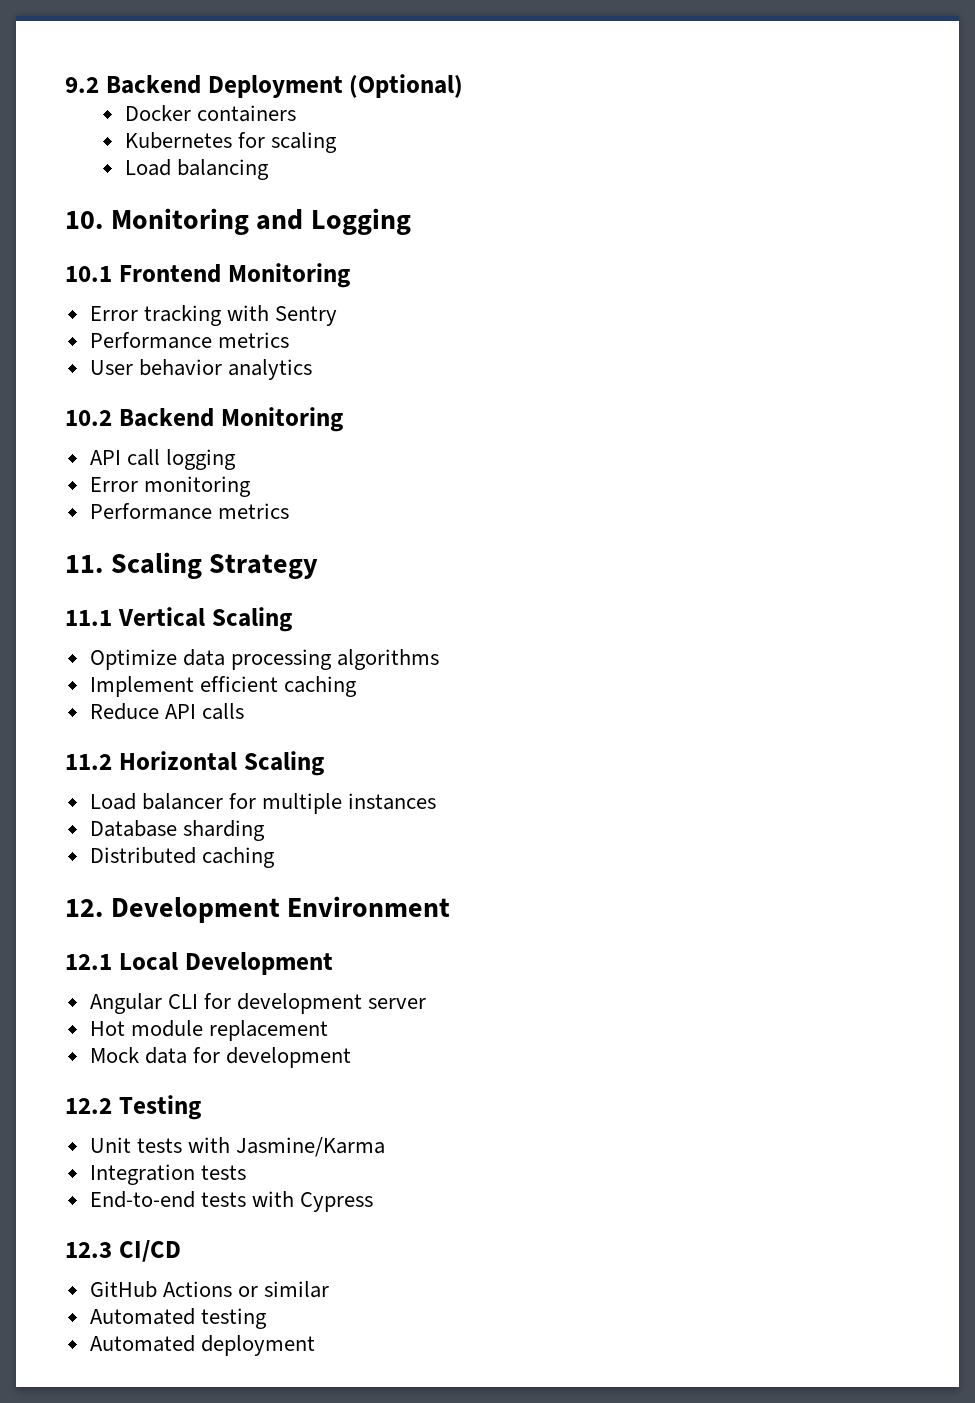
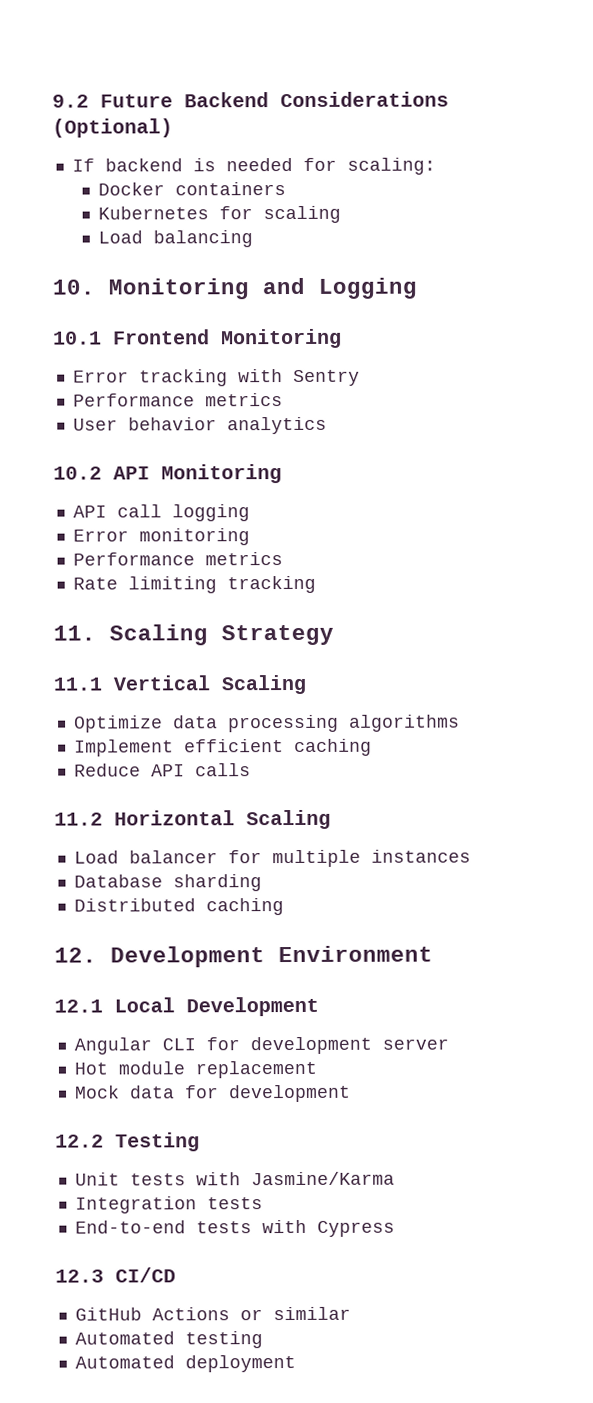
- 9.2 Backend Deployment (Optional)
+ 9.2 Future Backend Considerations (Optional)
+ If backend is needed for scaling:
- 10.2 Backend Monitoring
+ 10.2 API Monitoring
+ Rate limiting tracking

